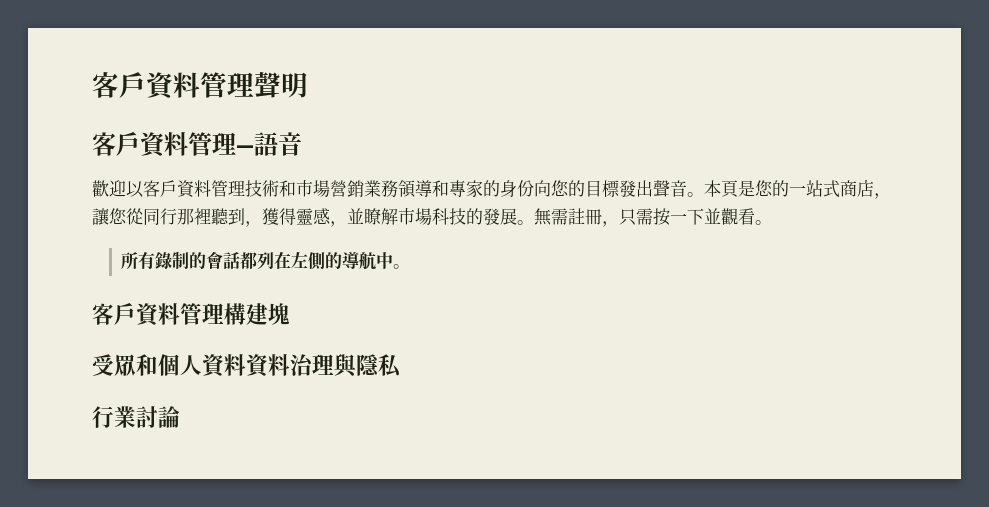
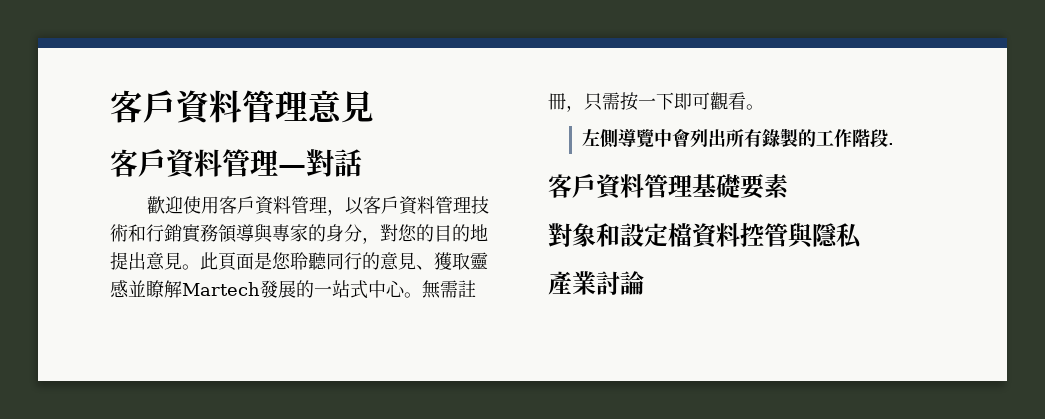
- 客戶資料管理聲明
+ 客戶資料管理意見
- 客戶資料管理—語音
+ 客戶資料管理—對話
- 歡迎以客戶資料管理技術和市場營銷業務領導和專家的身份向您的目標發出聲音。本頁是您的一站式商店，讓您從同行那裡聽到，獲得靈感，並瞭解市場科技的發展。
+ 歡迎使用客戶資料管理，以客戶資料管理技術和行銷實務領導與專家的身分，對您的目的地提出意見。此頁面是您聆聽同行的意見、獲取靈感並瞭解Martech發展的一站式中心。
- 無需註冊，只需按一下並觀看。
+ 無需註冊，只需按一下即可觀看。
- 所有錄制的會話都列在左側的導航中。
- 客戶資料管理構建塊
- 受眾和個人資料資料治理與隱私
+ 左側導覽中會列出所有錄製的工作階段.
+ 客戶資料管理基礎要素
+ 對象和設定檔資料控管與隱私
- 行業討論
+ 產業討論

